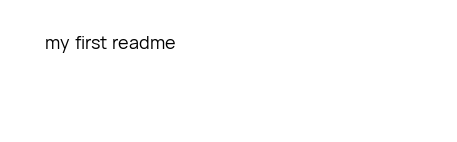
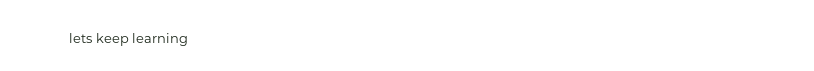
- my first readme
+ lets keep learning

